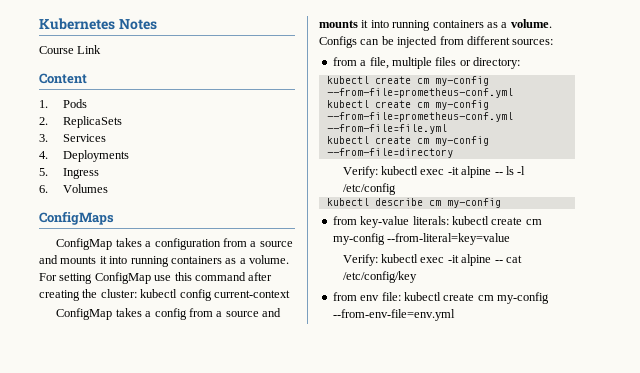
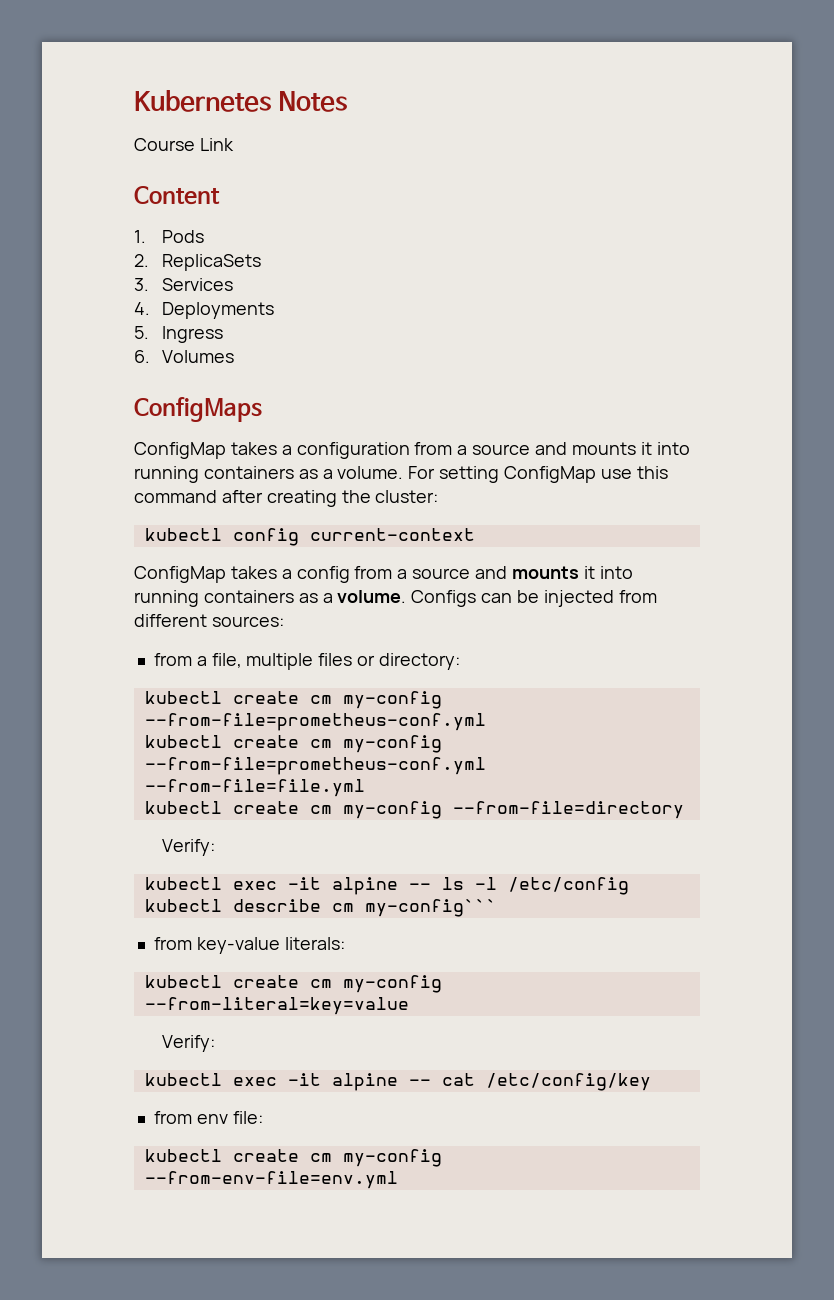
- For setting ConfigMap use this command after creating the cluster: kubectl config current-context
+ For setting ConfigMap use this command after creating the cluster:
+ kubectl config current-context
  kubectl create cm my-config --from-file=directory
- Verify: kubectl exec -it alpine -- ls -l /etc/config
+ Verify:
+ kubectl exec -it alpine -- ls -l /etc/config
- kubectl describe cm my-config
+ kubectl describe cm my-config```
- from key-value literals: kubectl create cm my-config --from-literal=key=value
- Verify: kubectl exec -it alpine -- cat /etc/config/key
+ from key-value literals:
+ kubectl create cm my-config --from-literal=key=value
+ Verify:
+ kubectl exec -it alpine -- cat /etc/config/key
- from env file: kubectl create cm my-config --from-env-file=env.yml
+ from env file:
+ kubectl create cm my-config --from-env-file=env.yml

